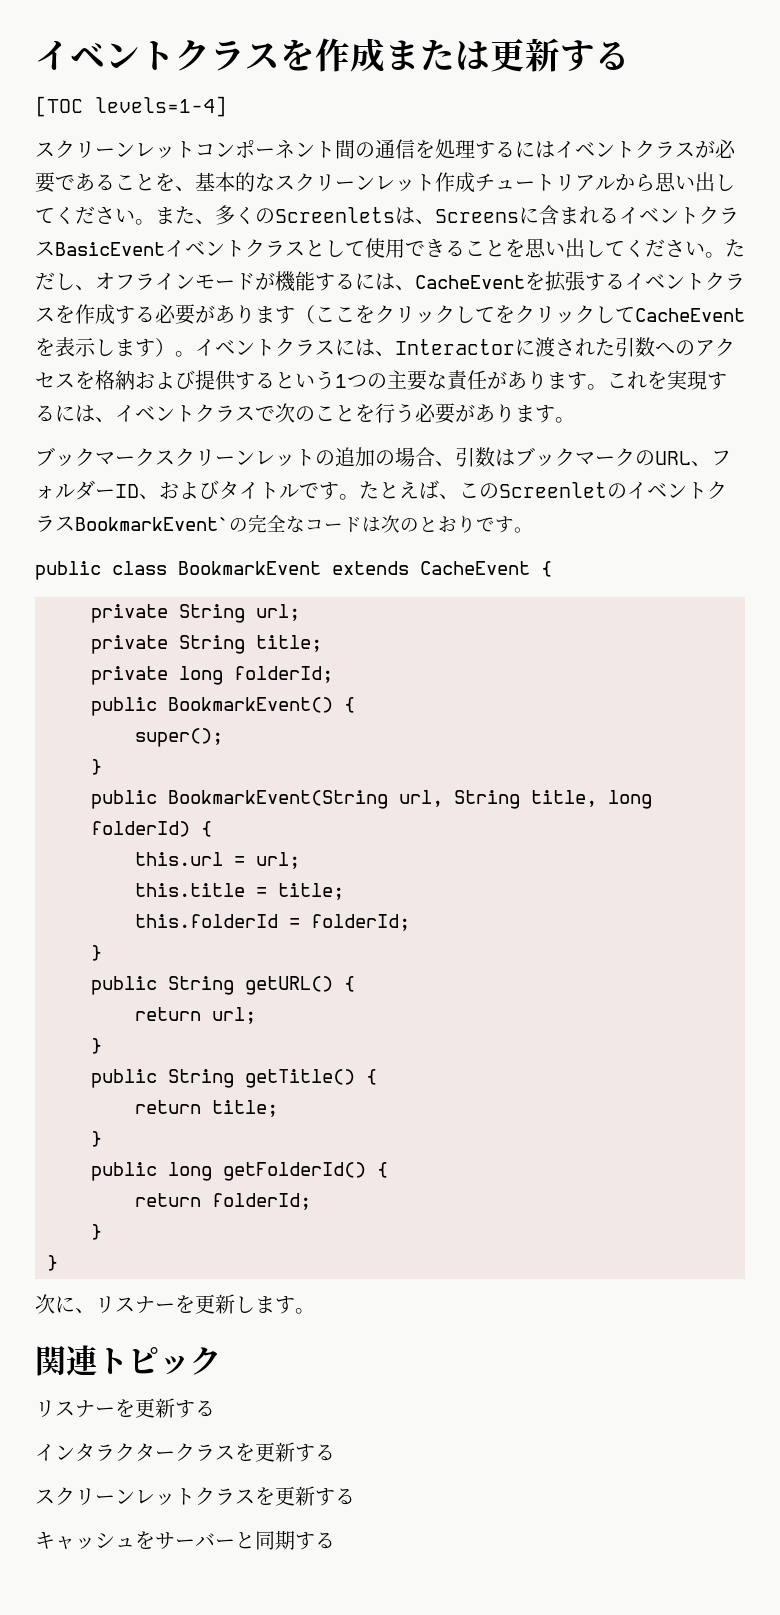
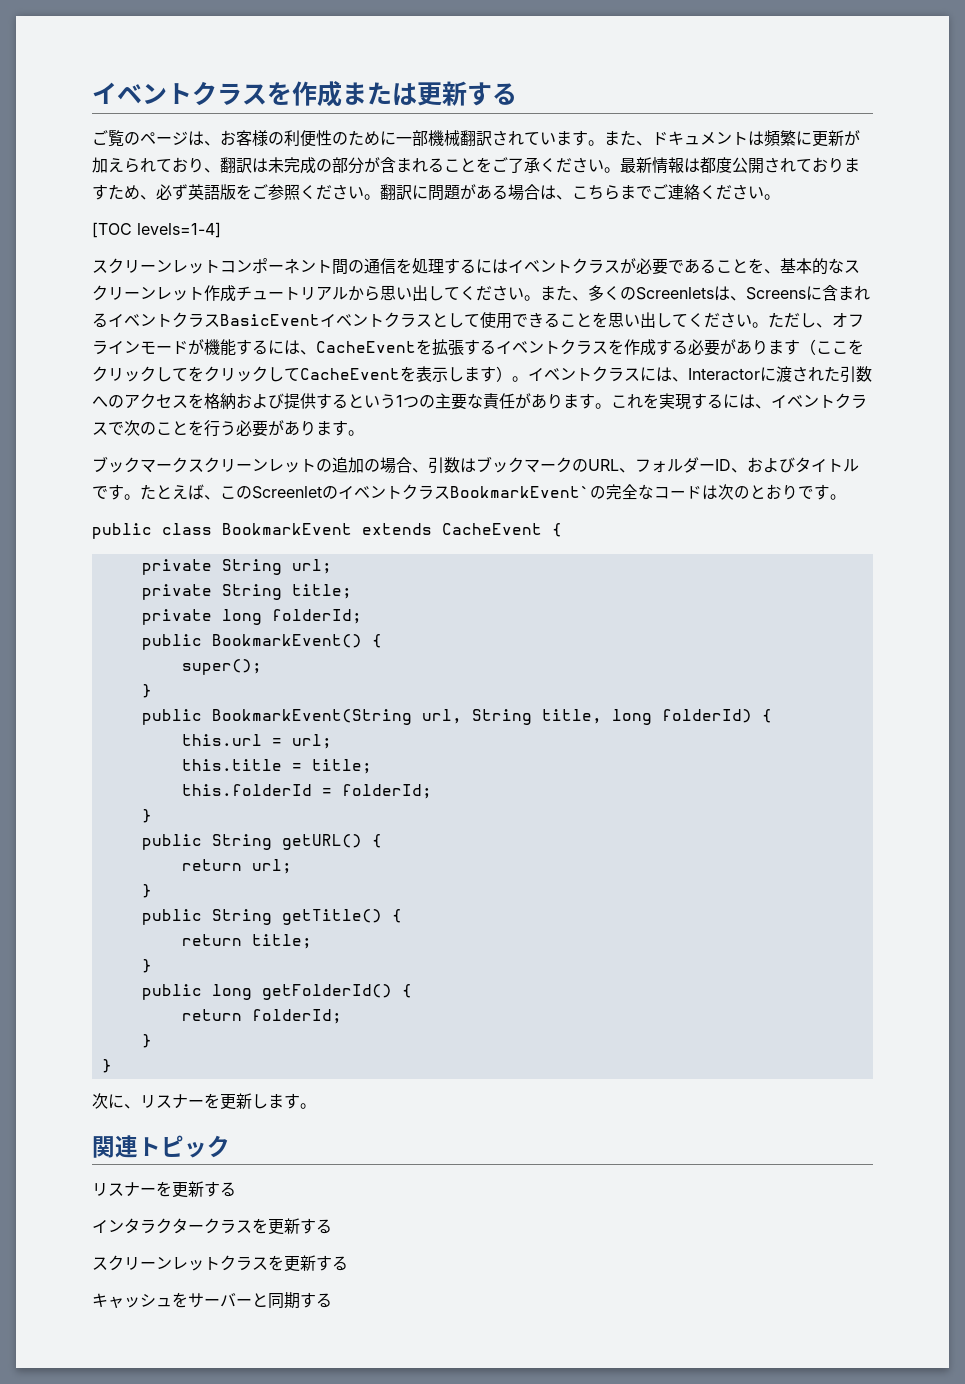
+ ご覧のページは、お客様の利便性のために一部機械翻訳されています。また、ドキュメントは頻繁に更新が加えられており、翻訳は未完成の部分が含まれることをご了承ください。最新情報は都度公開されておりますため、必ず英語版をご参照ください。翻訳に問題がある場合は、こちらまでご連絡ください。

